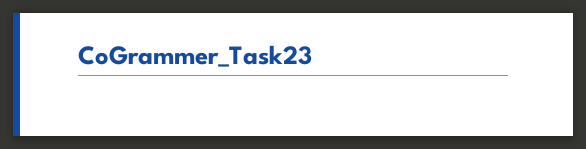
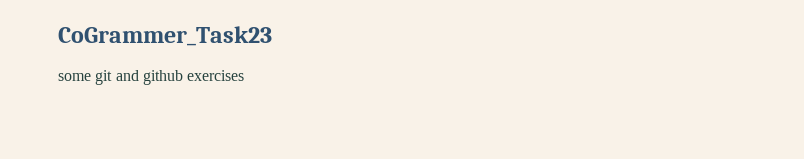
+ some git and github exercises

